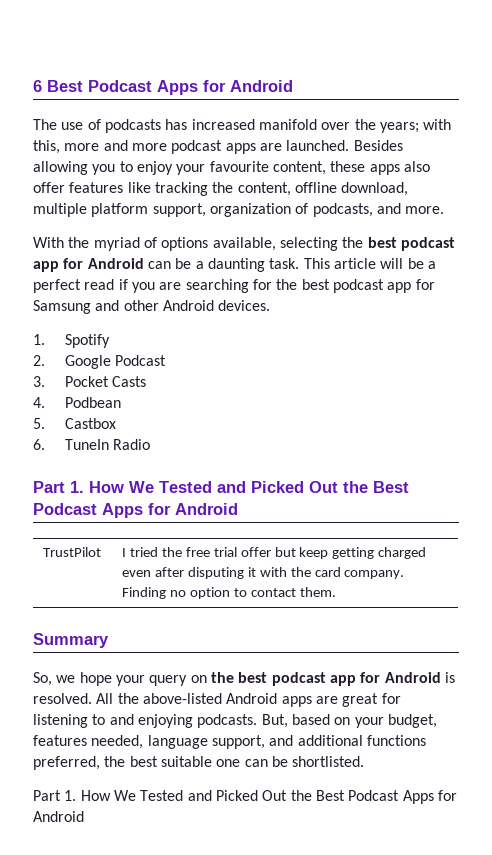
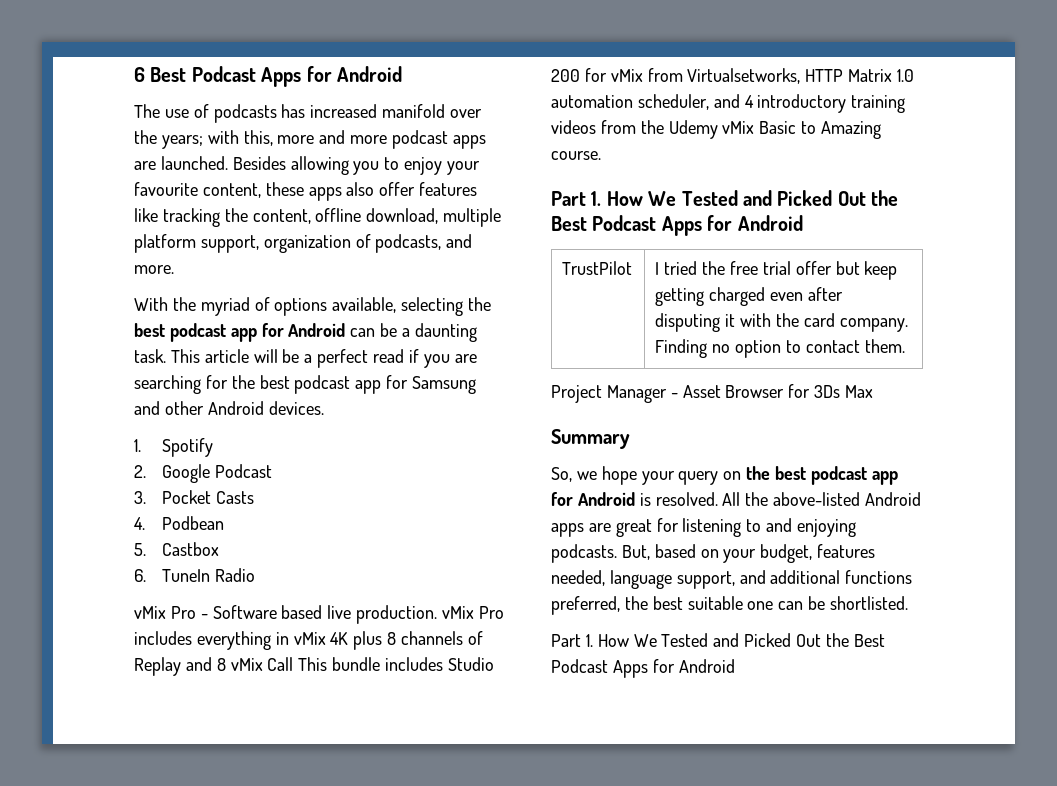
+ vMix Pro - Software based live production. vMix Pro includes everything in vMix 4K plus 8 channels of Replay and 8 vMix Call This bundle includes Studio 200 for vMix from Virtualsetworks, HTTP Matrix 1.0 automation scheduler, and 4 introductory training videos from the Udemy vMix Basic to Amazing course.
+ Project Manager - Asset Browser for 3Ds Max

